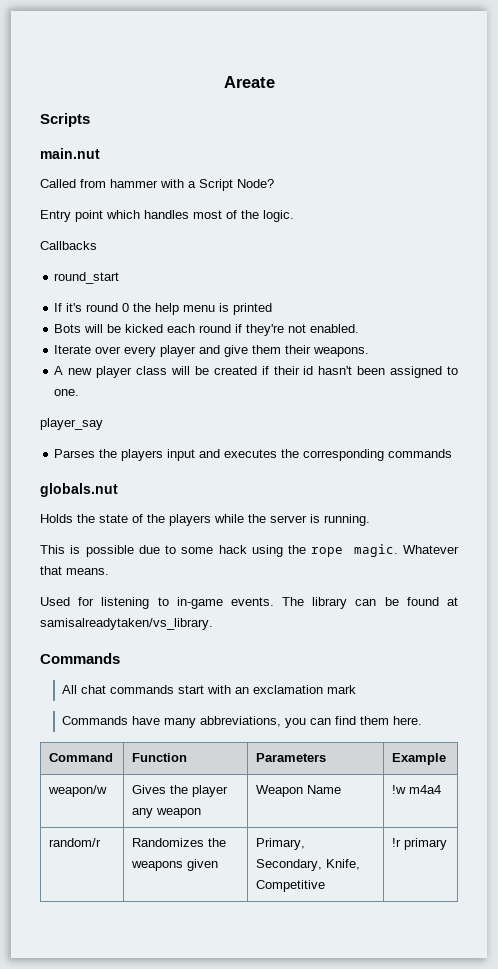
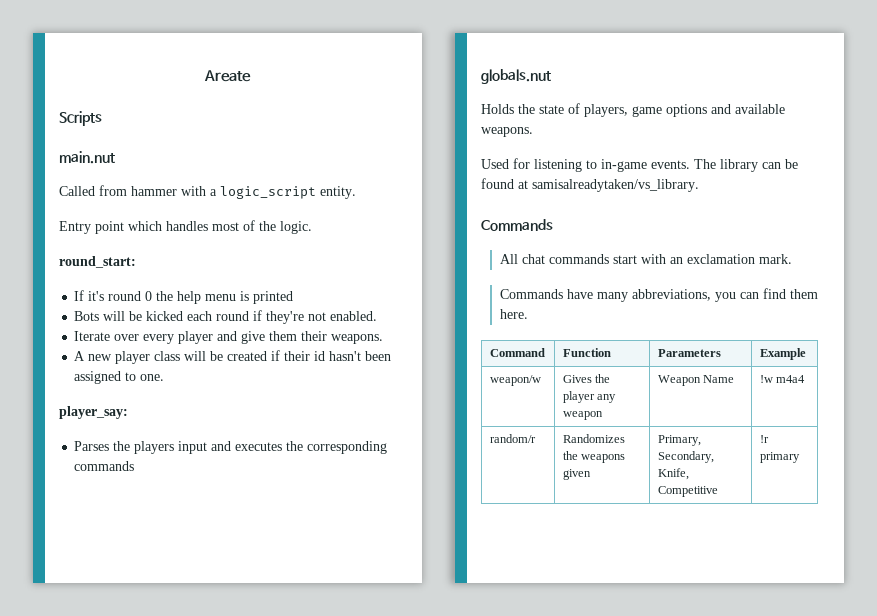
- Called from hammer with a Script Node?
+ Called from hammer with a logic_script entity.
- Callbacks
- round_start
+ round_start:
- player_say
+ player_say:
- Holds the state of the players while the server is running.
- This is possible due to some hack using the rope magic. Whatever that means.
+ Holds the state of players, game options and available weapons.
- All chat commands start with an exclamation mark
+ All chat commands start with an exclamation mark.

